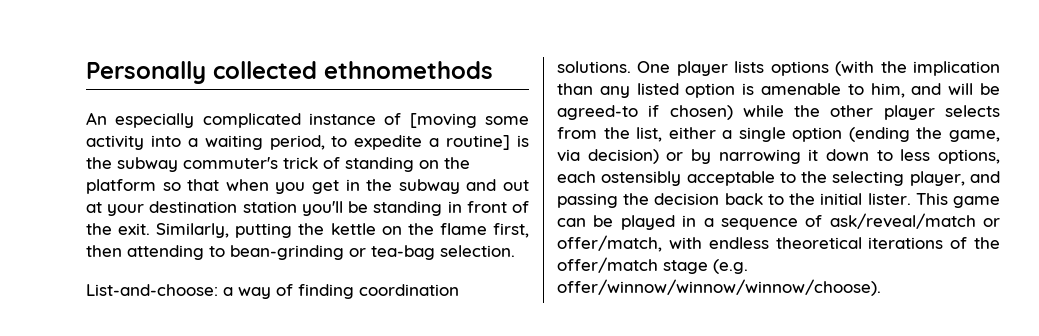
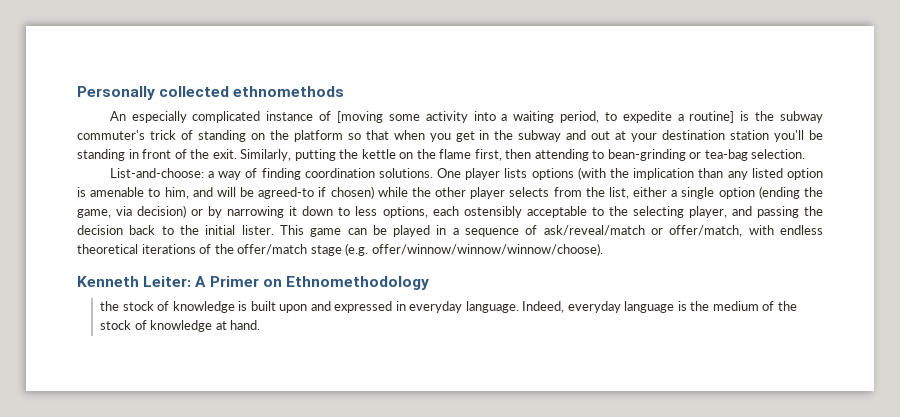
+ Kenneth Leiter: A Primer on Ethnomethodology
+ the stock of knowledge is built upon and expressed in everyday language. Indeed, everyday language is the medium of the stock of knowledge at hand.

